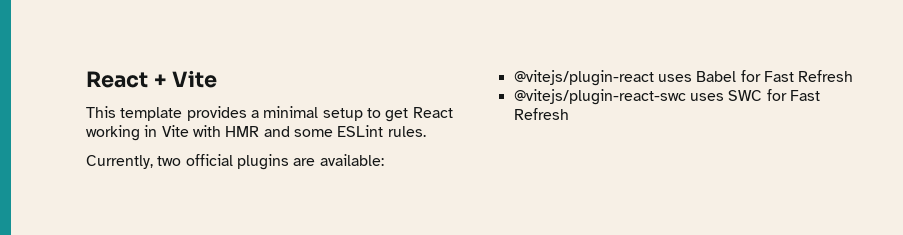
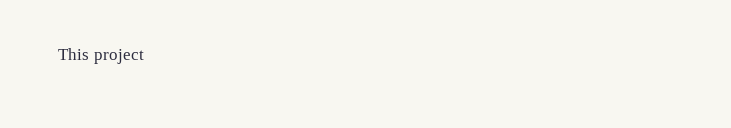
- React + Vite
- This template provides a minimal setup to get React working in Vite with HMR and some ESLint rules.
- Currently, two official plugins are available:
- @vitejs/plugin-react uses Babel for Fast Refresh
- @vitejs/plugin-react-swc uses SWC for Fast Refresh
+ This project

